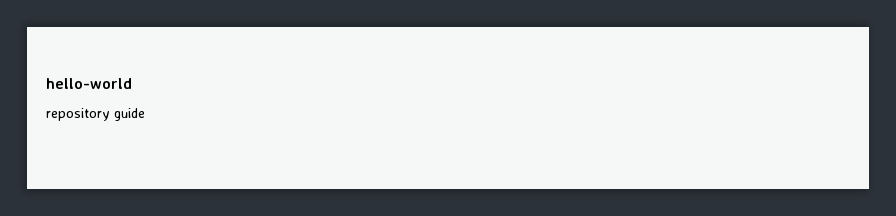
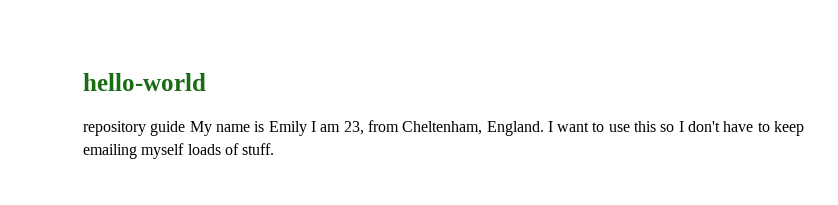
- repository guide
+ repository guide My name is Emily I am 23, from Cheltenham, England. I want to use this so I don't have to keep emailing myself loads of stuff.

